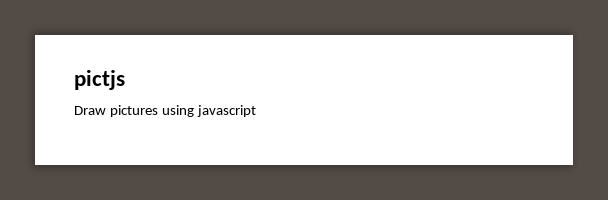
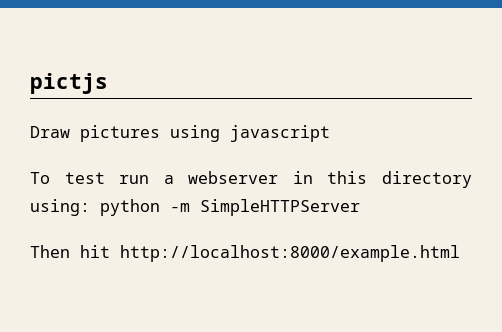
+ To test run a webserver in this directory using: python -m SimpleHTTPServer
+ Then hit http://localhost:8000/example.html

